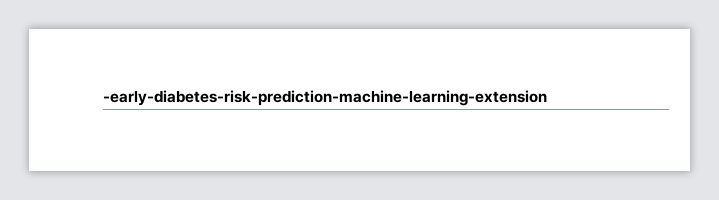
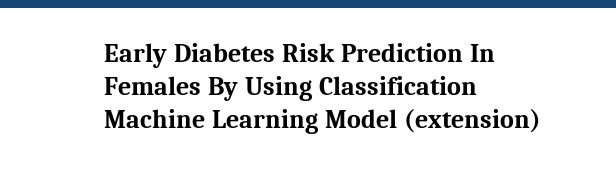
- -early-diabetes-risk-prediction-machine-learning-extension
+ Early Diabetes Risk Prediction In Females By Using Classification Machine Learning Model (extension)

